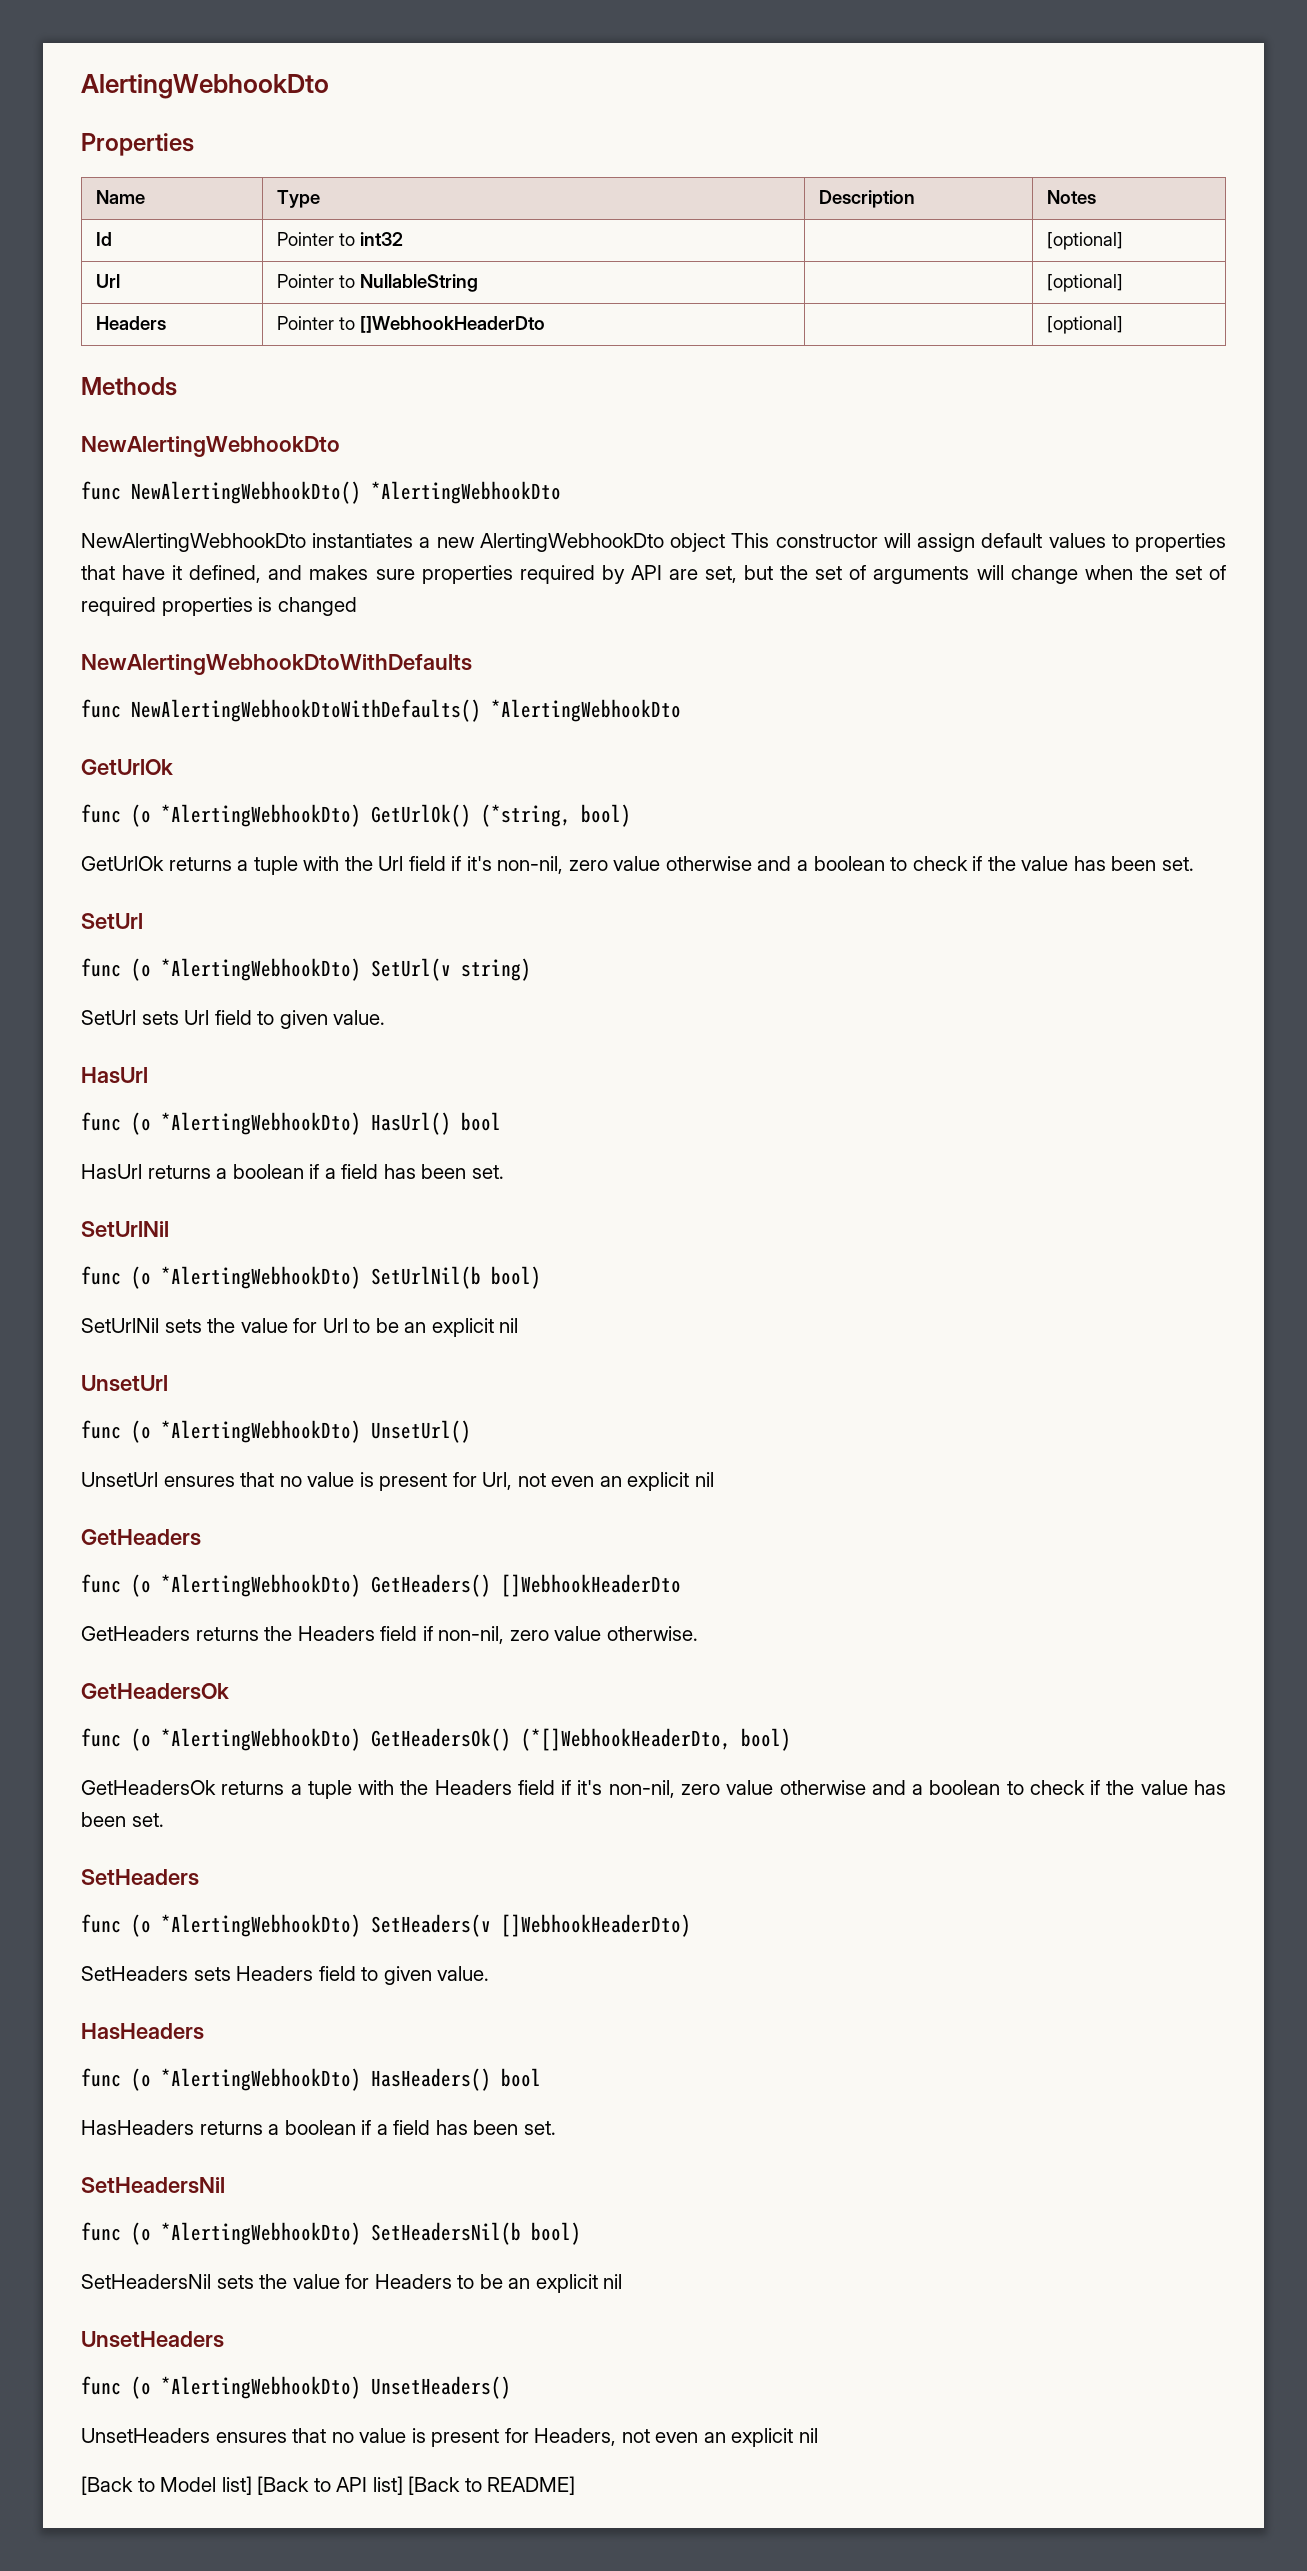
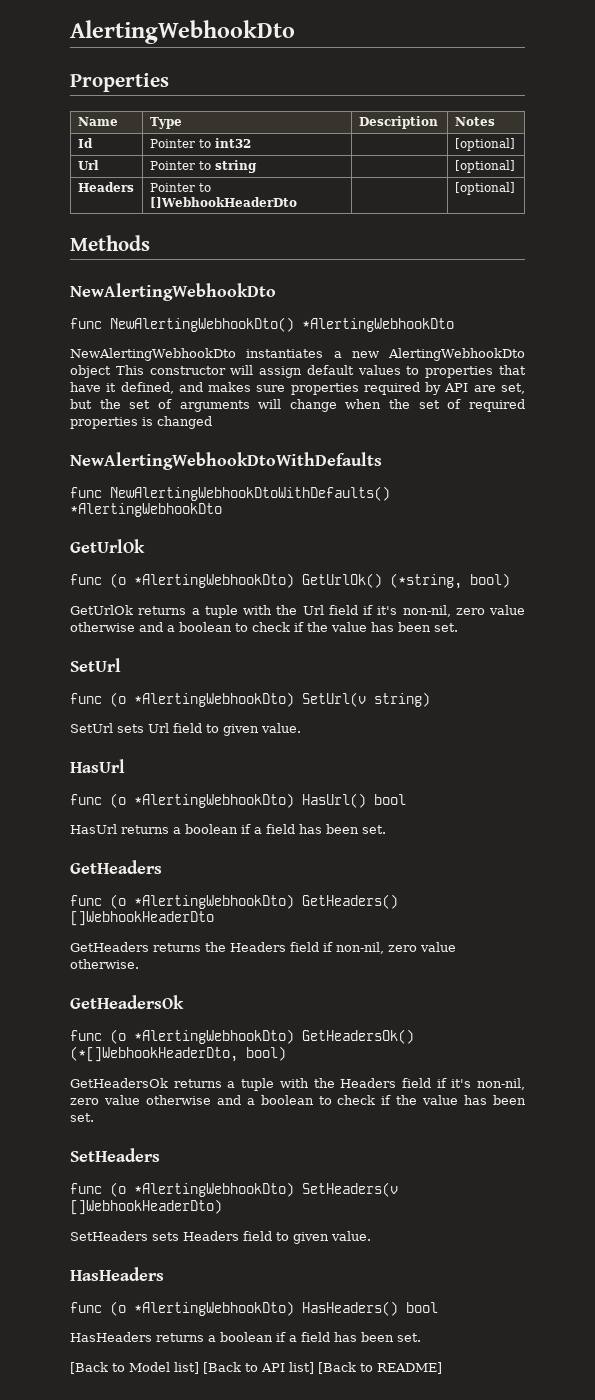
- Url | Pointer to NullableString | | [optional]
+ Url | Pointer to string | | [optional]
  HasUrl returns a boolean if a field has been set.
- SetUrlNil
- func (o *AlertingWebhookDto) SetUrlNil(b bool)
- SetUrlNil sets the value for Url to be an explicit nil
- UnsetUrl
- func (o *AlertingWebhookDto) UnsetUrl()
- UnsetUrl ensures that no value is present for Url, not even an explicit nil
  HasHeaders returns a boolean if a field has been set.
- SetHeadersNil
- func (o *AlertingWebhookDto) SetHeadersNil(b bool)
- SetHeadersNil sets the value for Headers to be an explicit nil
- UnsetHeaders
- func (o *AlertingWebhookDto) UnsetHeaders()
- UnsetHeaders ensures that no value is present for Headers, not even an explicit nil

